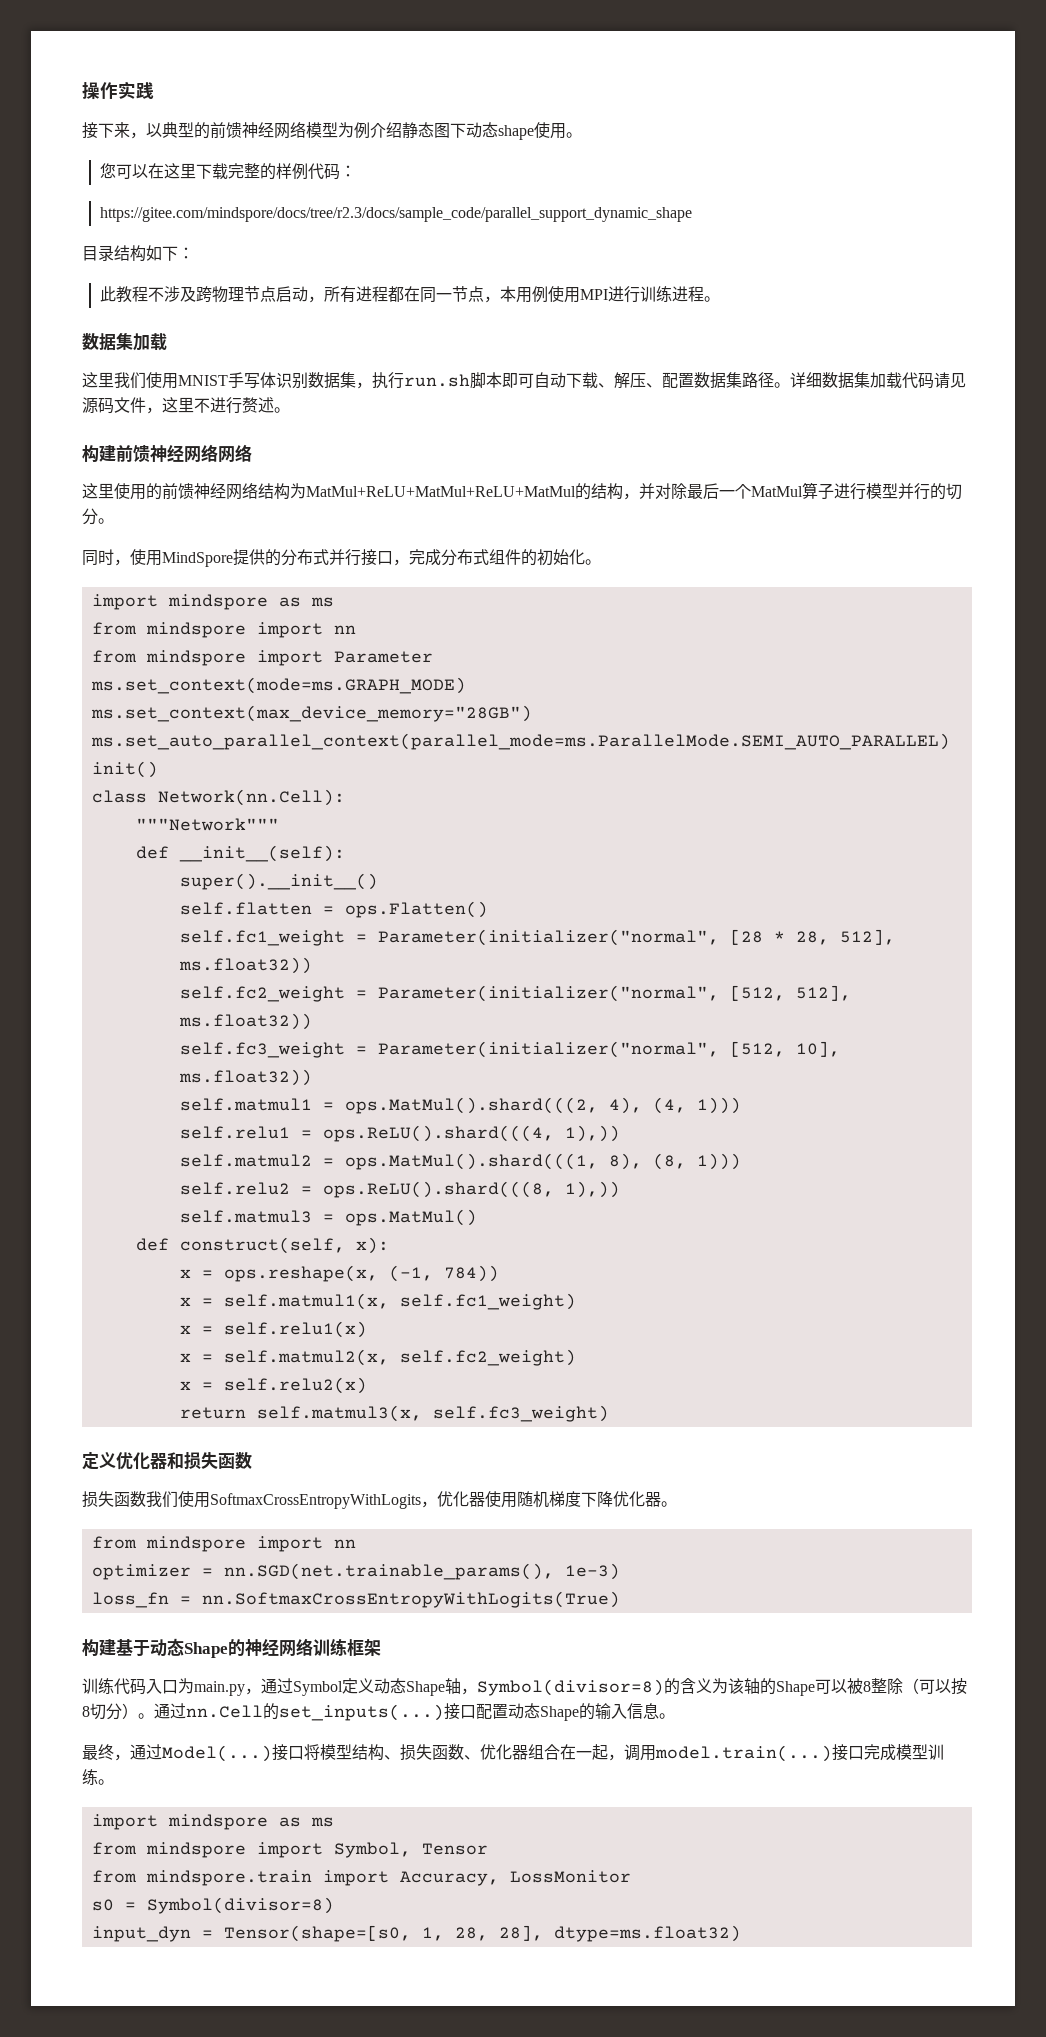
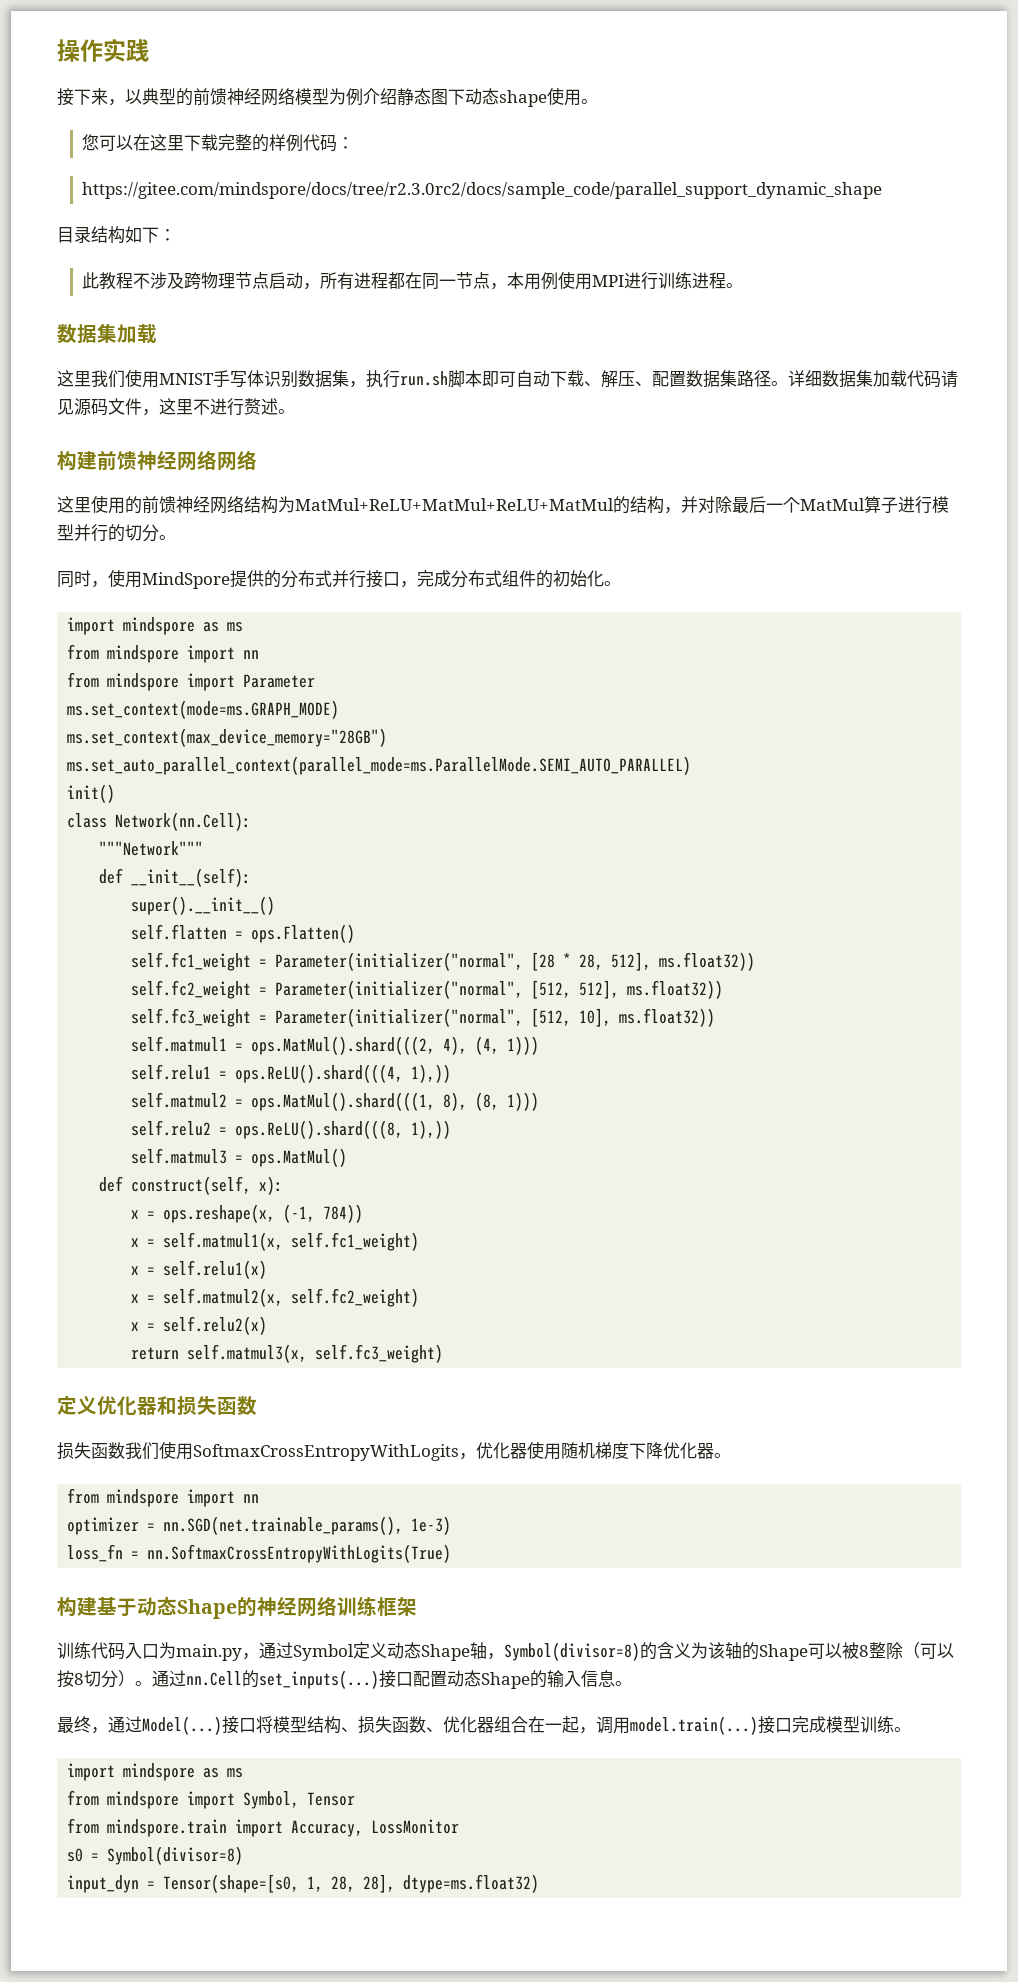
- https://gitee.com/mindspore/docs/tree/r2.3/docs/sample_code/parallel_support_dynamic_shape
+ https://gitee.com/mindspore/docs/tree/r2.3.0rc2/docs/sample_code/parallel_support_dynamic_shape

